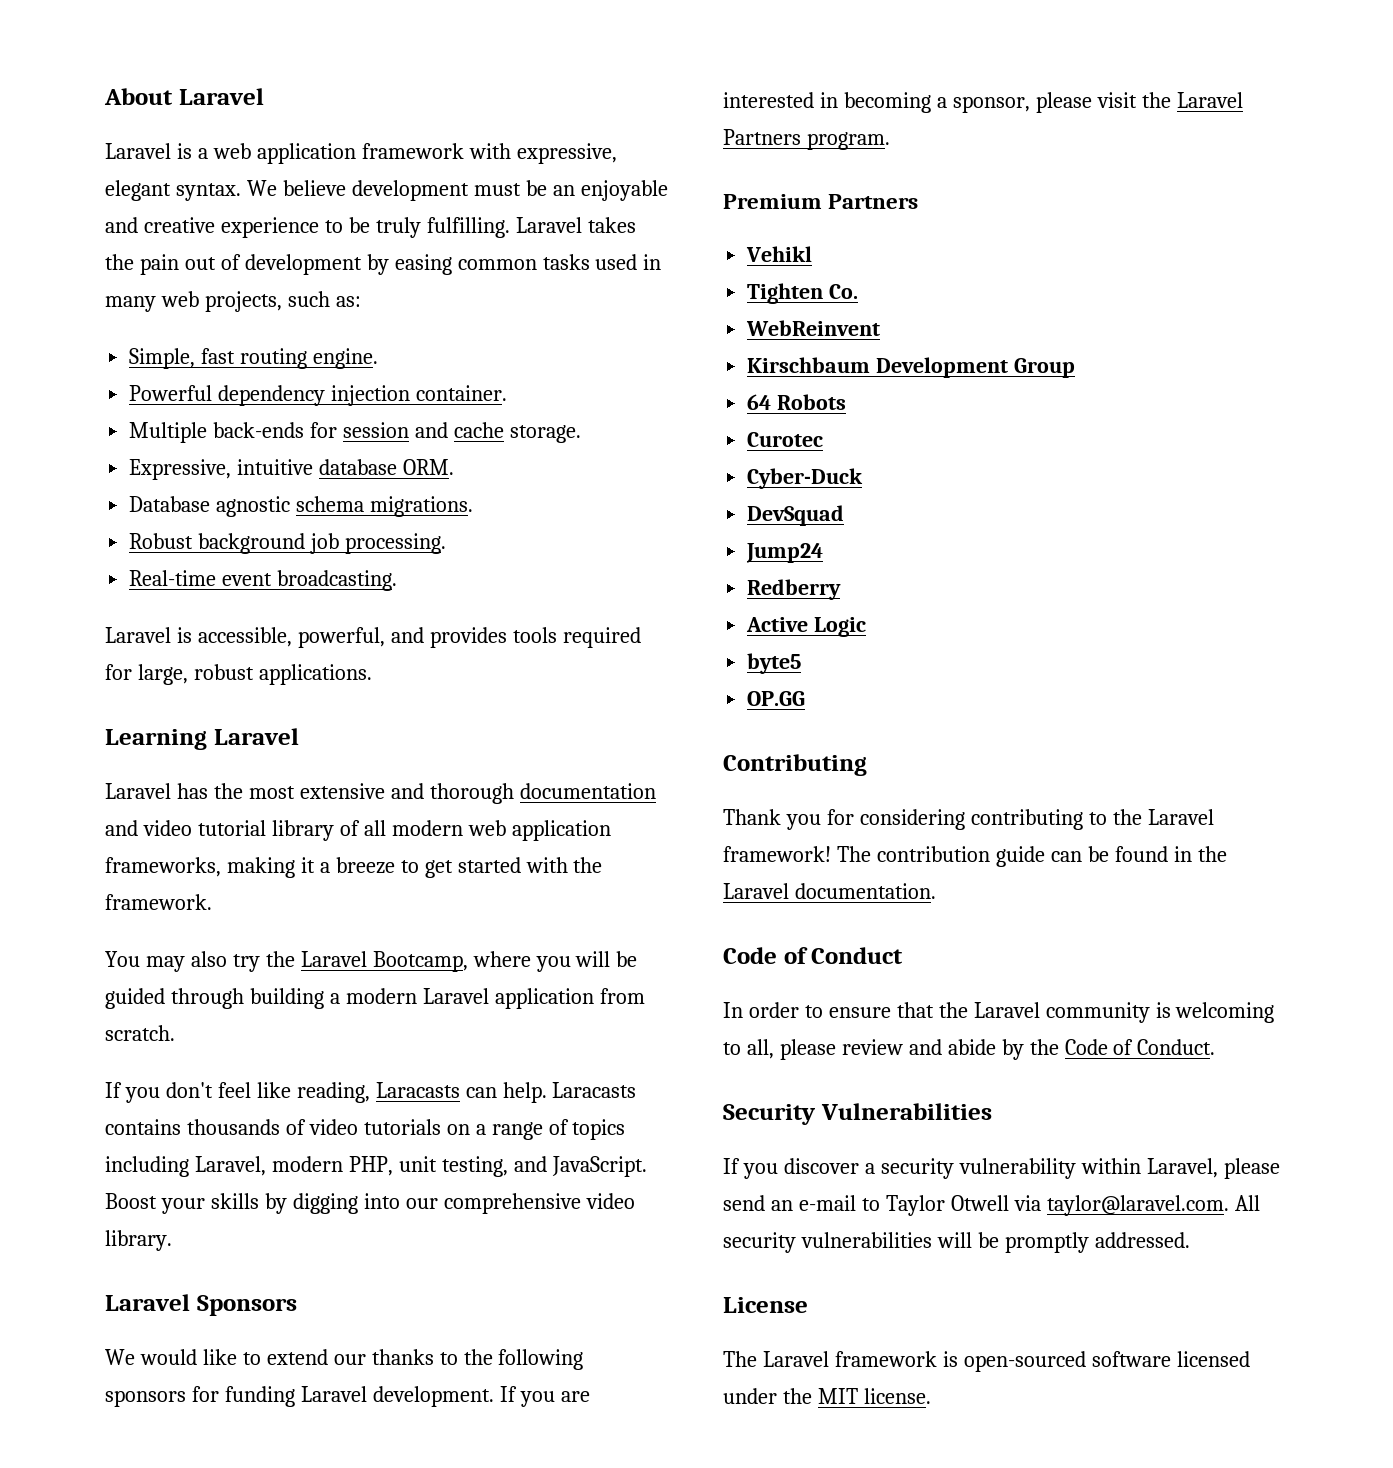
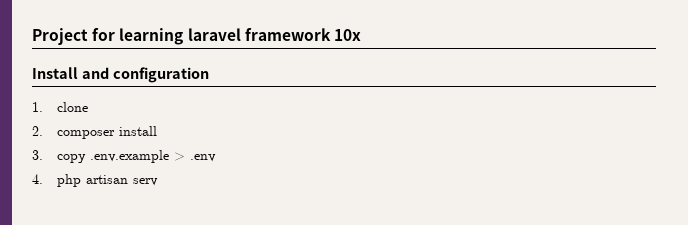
- About Laravel
- Laravel is a web application framework with expressive, elegant syntax. We believe development must be an enjoyable and creative experience to be truly fulfilling. Laravel takes the pain out of development by easing common tasks used in many web projects, such as:
- Simple, fast routing engine.
- Powerful dependency injection container.
- Multiple back-ends for session and cache storage.
- Expressive, intuitive database ORM.
- Database agnostic schema migrations.
- Robust background job processing.
- Real-time event broadcasting.
- Laravel is accessible, powerful, and provides tools required for large, robust applications.
- Learning Laravel
- Laravel has the most extensive and thorough documentation and video tutorial library of all modern web application frameworks, making it a breeze to get started with the framework.
- You may also try the Laravel Bootcamp, where you will be guided through building a modern Laravel application from scratch.
- If you don't feel like reading, Laracasts can help. Laracasts contains thousands of video tutorials on a range of topics including Laravel, modern PHP, unit testing, and JavaScript. Boost your skills by digging into our comprehensive video library.
- Laravel Sponsors
- We would like to extend our thanks to the following sponsors for funding Laravel development. If you are interested in becoming a sponsor, please visit the Laravel Partners program.
- Premium Partners
- Vehikl
- Tighten Co.
- WebReinvent
- Kirschbaum Development Group
- 64 Robots
- Curotec
- Cyber-Duck
- DevSquad
- Jump24
- Redberry
- Active Logic
- byte5
- OP.GG
- Contributing
- Thank you for considering contributing to the Laravel framework! The contribution guide can be found in the Laravel documentation.
- Code of Conduct
- In order to ensure that the Laravel community is welcoming to all, please review and abide by the Code of Conduct.
- Security Vulnerabilities
- If you discover a security vulnerability within Laravel, please send an e-mail to Taylor Otwell via taylor@laravel.com. All security vulnerabilities will be promptly addressed.
- License
- The Laravel framework is open-sourced software licensed under the MIT license.
+ Project for learning laravel framework 10x
+ Install and configuration
+ 1. clone
+ 2. composer install
+ 3. copy .env.example > .env
+ 4. php artisan serv

